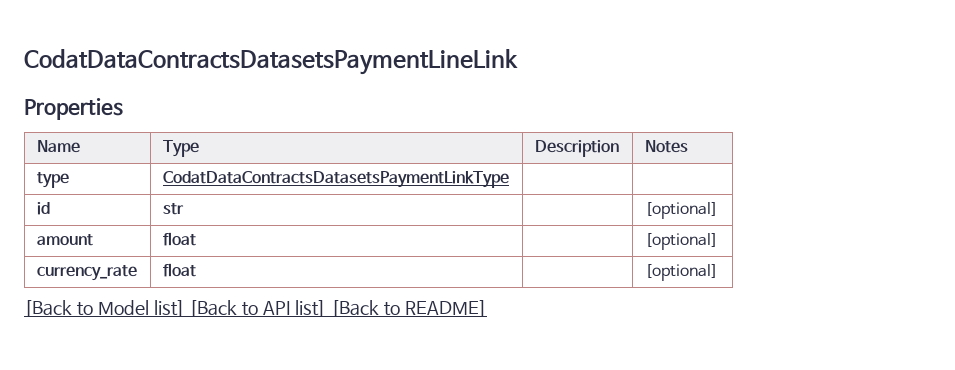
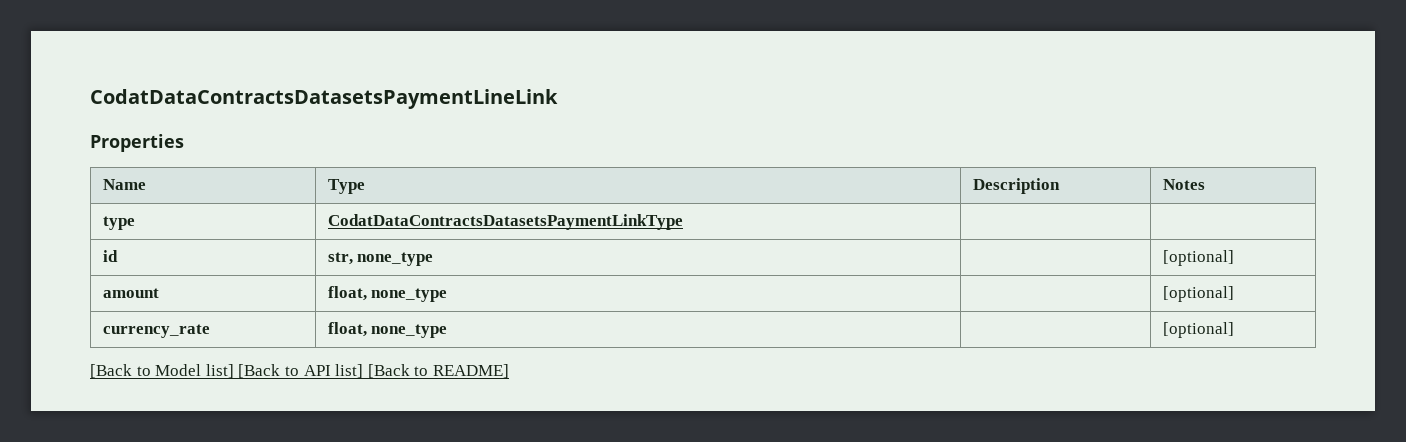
- id | str | | [optional]
+ id | str, none_type | | [optional]
- amount | float | | [optional]
+ amount | float, none_type | | [optional]
- currency_rate | float | | [optional]
+ currency_rate | float, none_type | | [optional]

